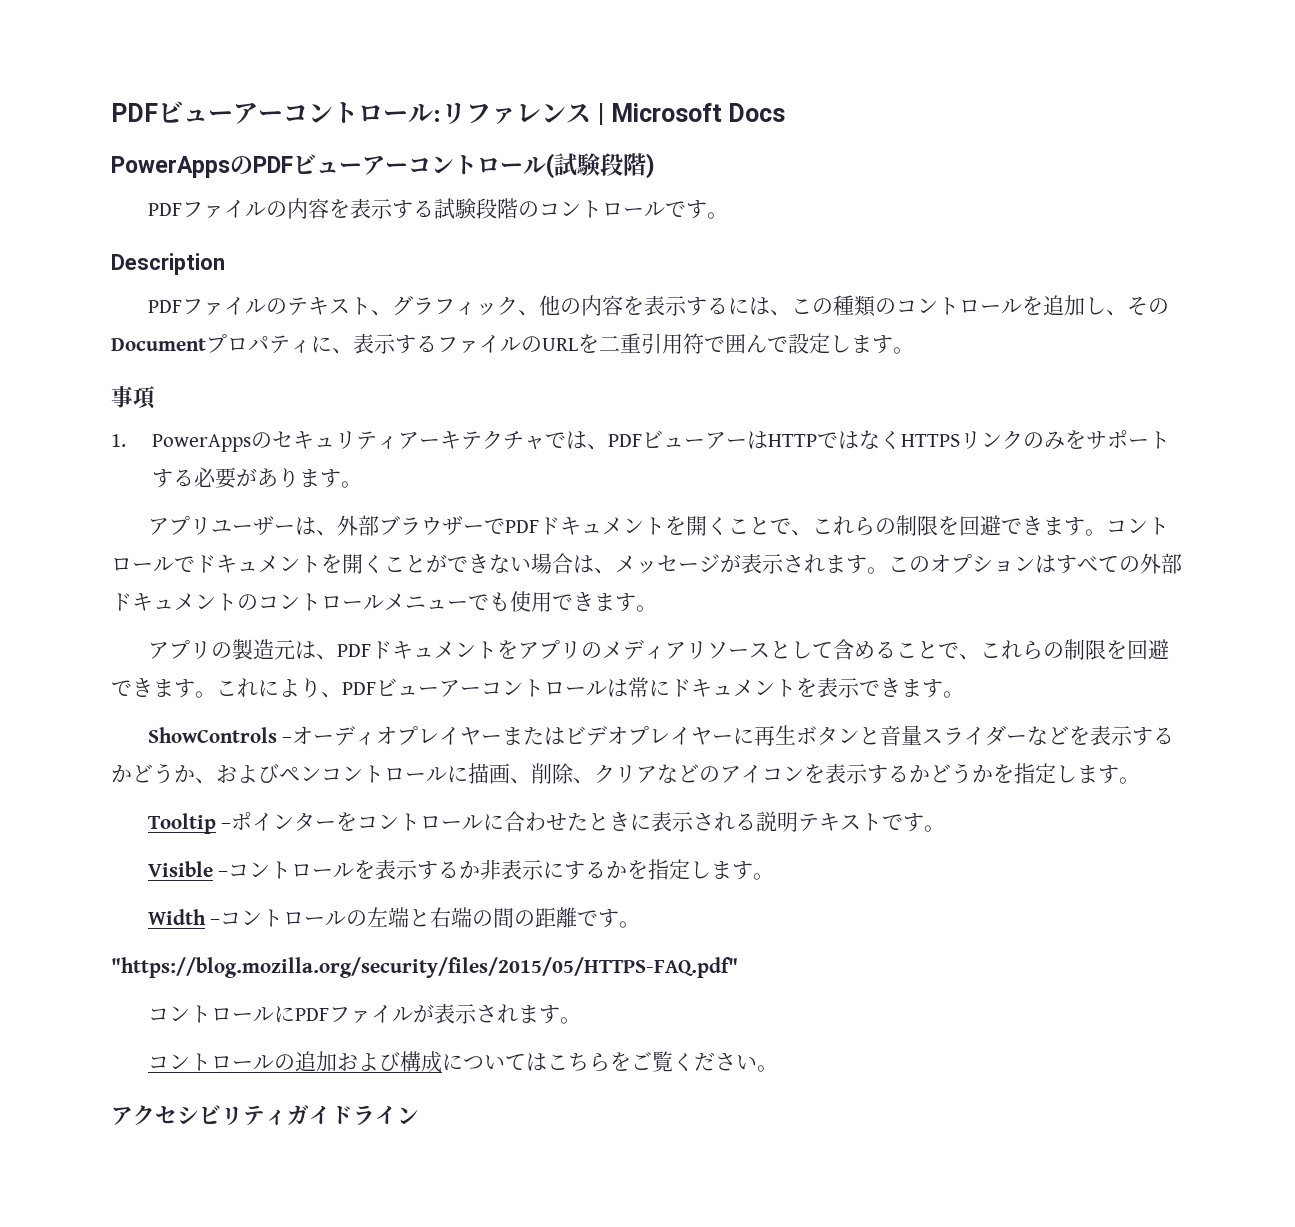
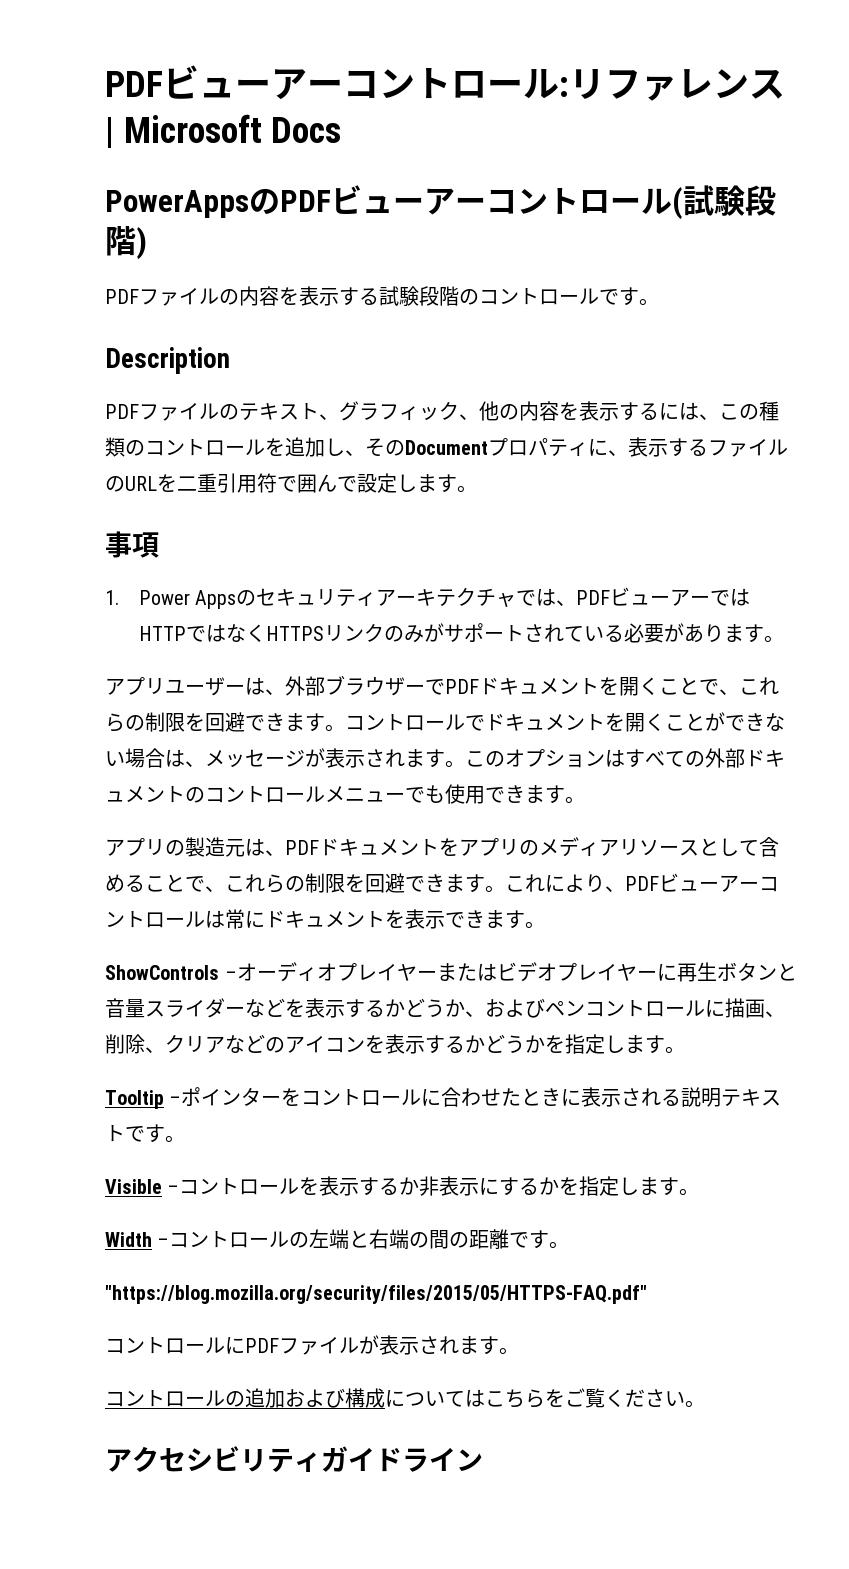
- 1. PowerAppsのセキュリティアーキテクチャでは、PDFビューアーはHTTPではなくHTTPSリンクのみをサポートする必要があります。
+ 1. Power Appsのセキュリティアーキテクチャでは、PDFビューアーではHTTPではなくHTTPSリンクのみがサポートされている必要があります。

